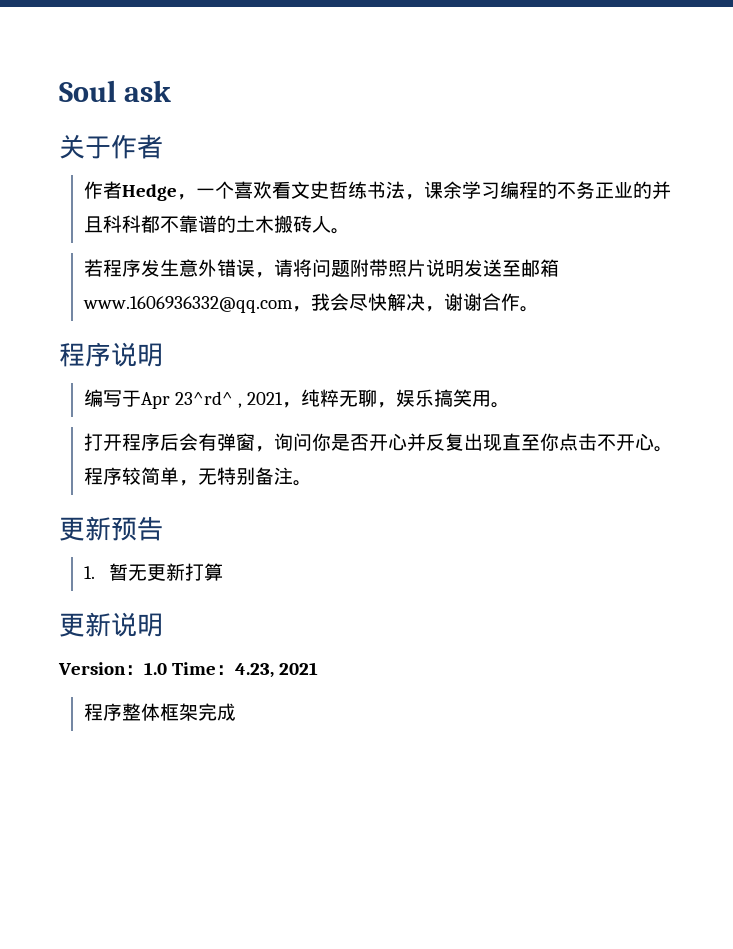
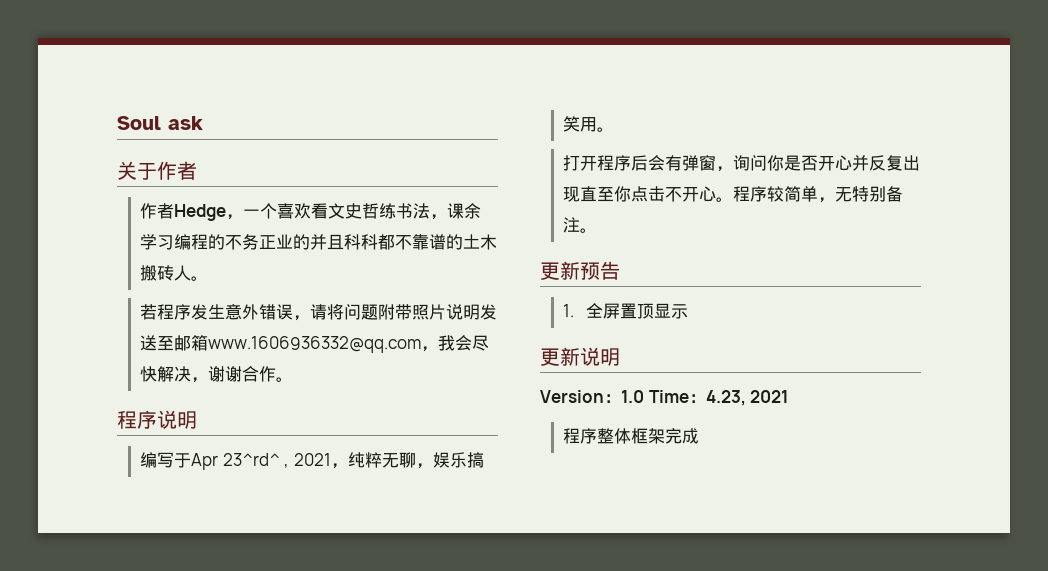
- 1.暂无更新打算
+ 1.全屏置顶显示

